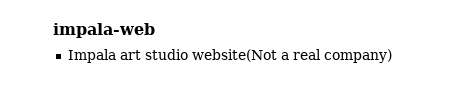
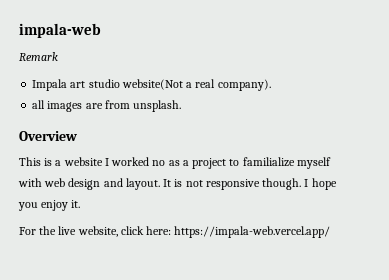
+ Remark
- Impala art studio website(Not a real company)
+ Impala art studio website(Not a real company).
+ all images are from unsplash.
+ Overview
+ This is a website I worked no as a project to familialize myself with web design and layout. It is not responsive though. I hope you enjoy it.
+ For the live website, click here: https://impala-web.vercel.app/

